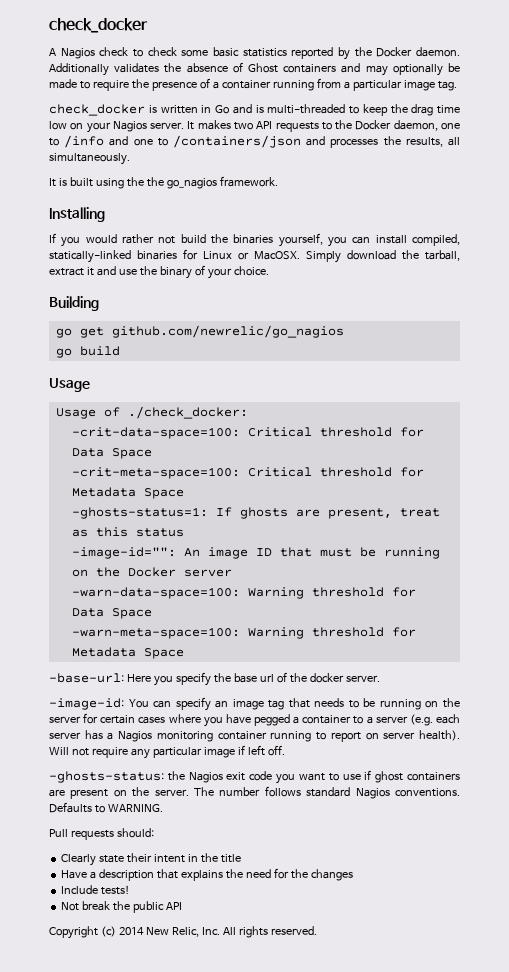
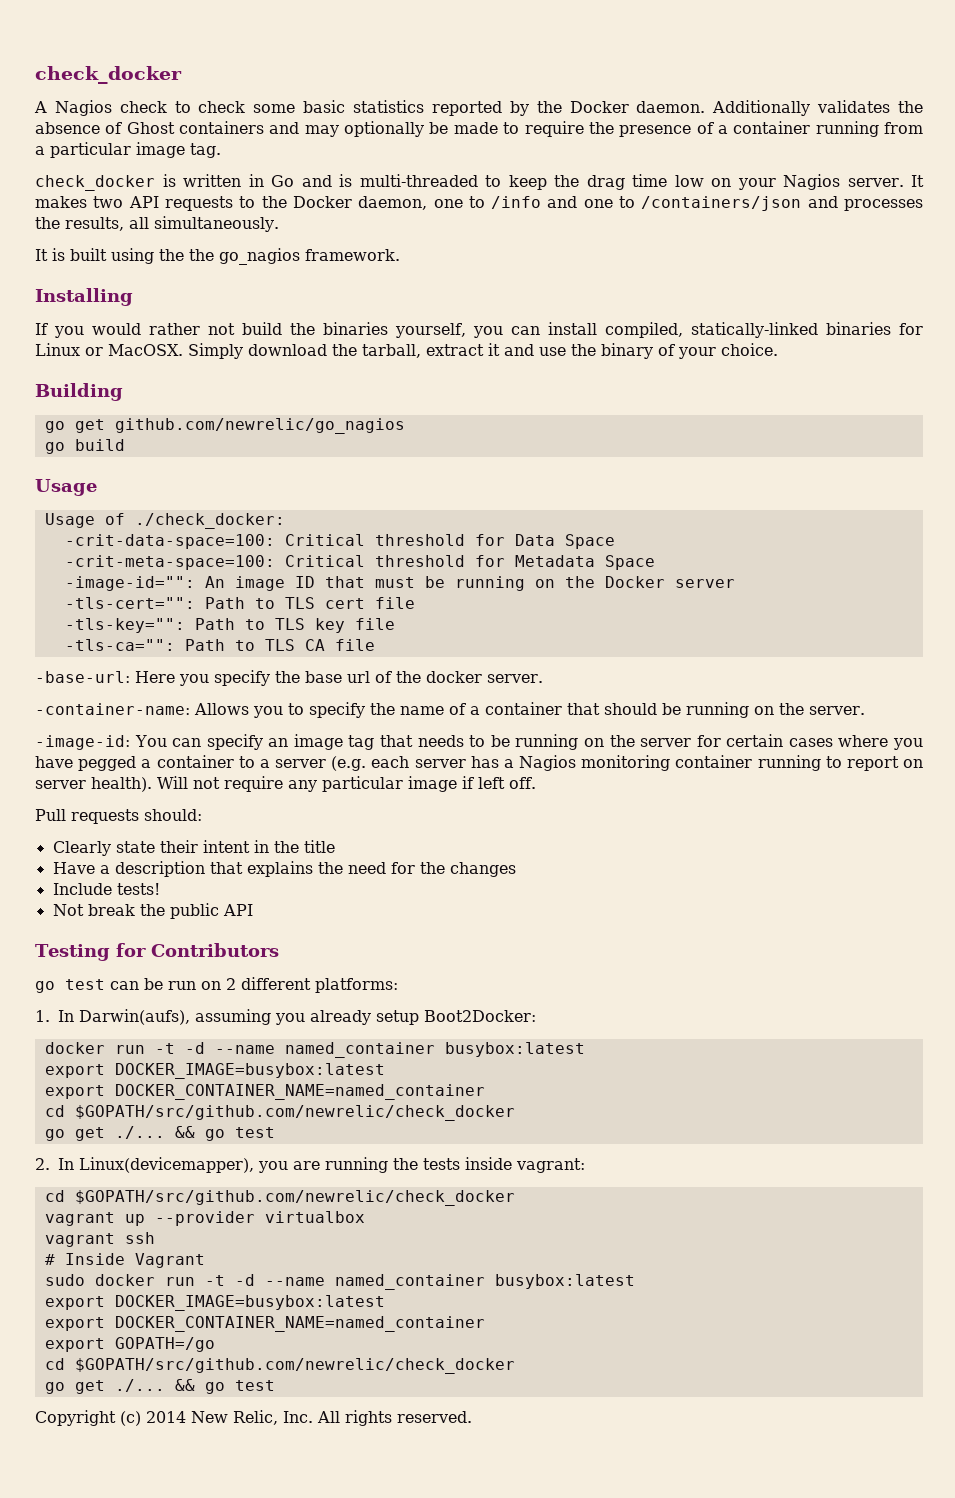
- -ghosts-status=1: If ghosts are present, treat as this status
- -warn-data-space=100: Warning threshold for Data Space
- -warn-meta-space=100: Warning threshold for Metadata Space
+ -tls-cert="": Path to TLS cert file
+ -tls-key="": Path to TLS key file
+ -tls-ca="": Path to TLS CA file
+ -container-name: Allows you to specify the name of a container that should be running on the server.
- -ghosts-status: the Nagios exit code you want to use if ghost containers are present on the server. The number follows standard Nagios conventions. Defaults to WARNING.
+ Testing for Contributors
+ go test can be run on 2 different platforms:
+ 1. In Darwin(aufs), assuming you already setup Boot2Docker:
+ docker run -t -d --name named_container busybox:latest
+ export DOCKER_IMAGE=busybox:latest
+ export DOCKER_CONTAINER_NAME=named_container
+ cd $GOPATH/src/github.com/newrelic/check_docker
+ go get ./... && go test
+ 2. In Linux(devicemapper), you are running the tests inside vagrant:
+ cd $GOPATH/src/github.com/newrelic/check_docker
+ vagrant up --provider virtualbox
+ vagrant ssh
+ # Inside Vagrant
+ sudo docker run -t -d --name named_container busybox:latest
+ export DOCKER_IMAGE=busybox:latest
+ export DOCKER_CONTAINER_NAME=named_container
+ export GOPATH=/go
+ cd $GOPATH/src/github.com/newrelic/check_docker
+ go get ./... && go test

